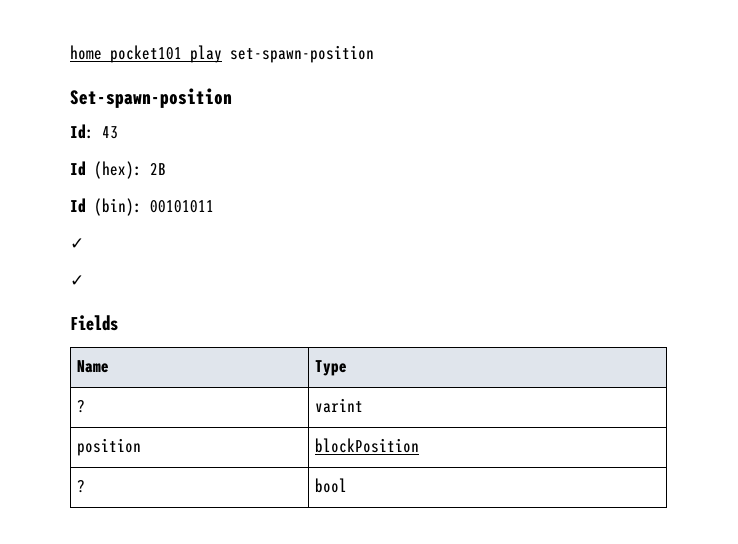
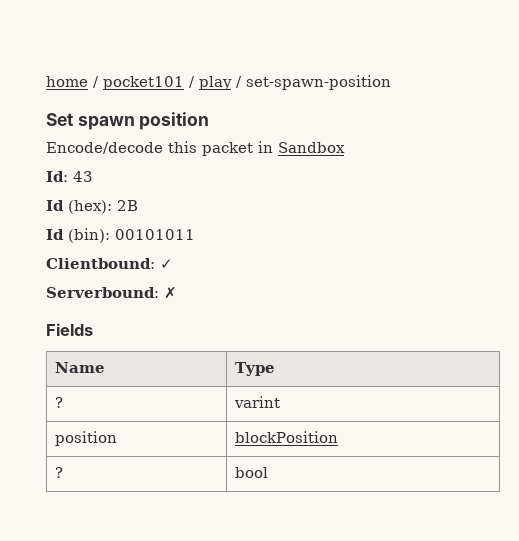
- home pocket101 play set-spawn-position
- Set-spawn-position
+ home / pocket101 / play / set-spawn-position
+ Set spawn position
+ Encode/decode this packet in Sandbox
  Id (bin): 00101011
- ✓
- ✓
+ Clientbound: ✓
+ Serverbound: ✗

